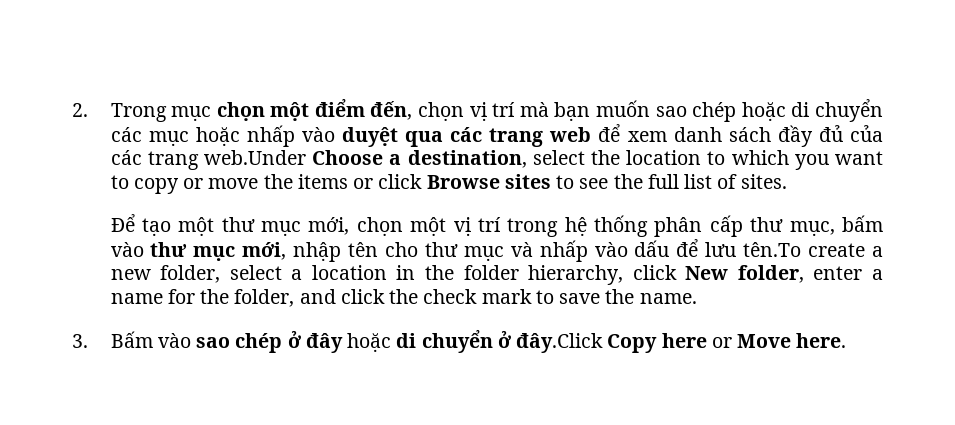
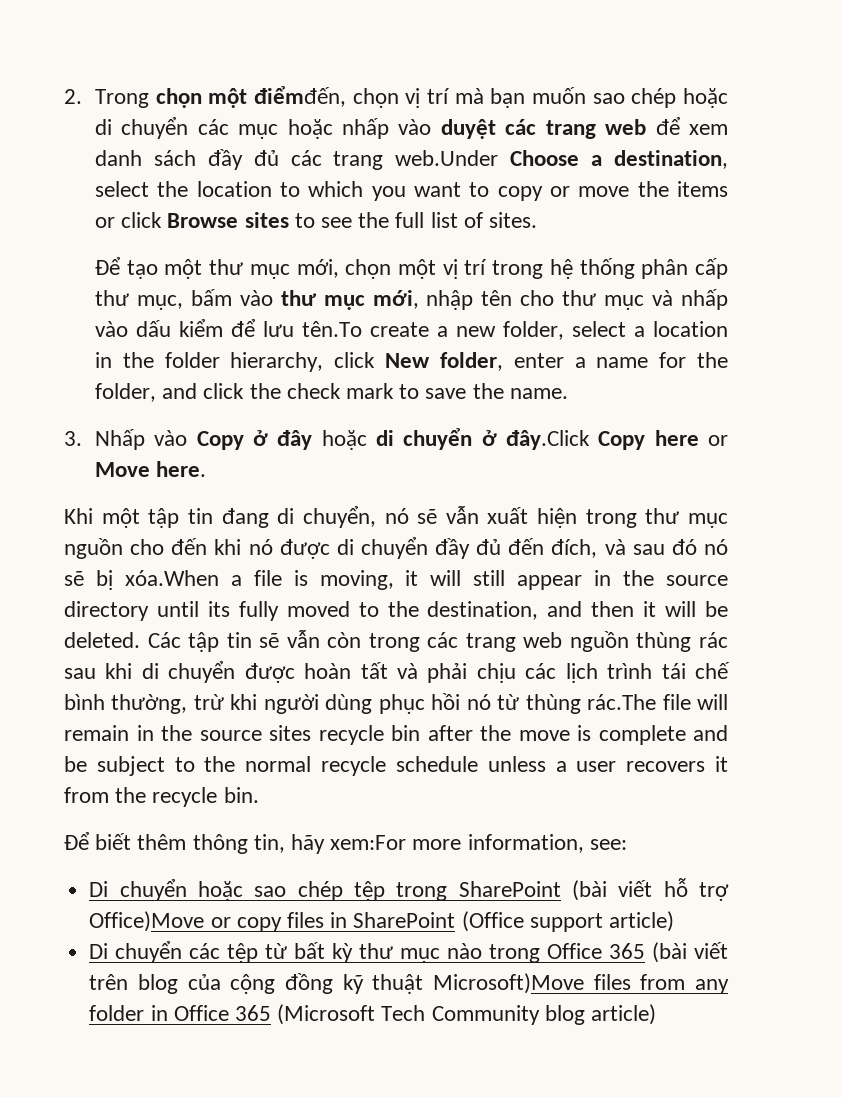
- 2. Trong mục chọn một điểm đến, chọn vị trí mà bạn muốn sao chép hoặc di chuyển các mục hoặc nhấp vào duyệt qua các trang web để xem danh sách đầy đủ của các trang web.Under Choose a destination, select the location to which you want to copy or move the items or click Browse sites to see the full list of sites.
+ 2. Trong chọn một điểmđến, chọn vị trí mà bạn muốn sao chép hoặc di chuyển các mục hoặc nhấp vào duyệt các trang web để xem danh sách đầy đủ các trang web.Under Choose a destination, select the location to which you want to copy or move the items or click Browse sites to see the full list of sites.
- Để tạo một thư mục mới, chọn một vị trí trong hệ thống phân cấp thư mục, bấm vào thư mục mới, nhập tên cho thư mục và nhấp vào dấu để lưu tên.To create a new folder, select a location in the folder hierarchy, click New folder, enter a name for the folder, and click the check mark to save the name.
+ Để tạo một thư mục mới, chọn một vị trí trong hệ thống phân cấp thư mục, bấm vào thư mục mới, nhập tên cho thư mục và nhấp vào dấu kiểm để lưu tên.To create a new folder, select a location in the folder hierarchy, click New folder, enter a name for the folder, and click the check mark to save the name.
- 3. Bấm vào sao chép ở đây hoặc di chuyển ở đây.Click Copy here or Move here.
+ 3. Nhấp vào Copy ở đây hoặc di chuyển ở đây.Click Copy here or Move here.
+ Khi một tập tin đang di chuyển, nó sẽ vẫn xuất hiện trong thư mục nguồn cho đến khi nó được di chuyển đầy đủ đến đích, và sau đó nó sẽ bị xóa.When a file is moving, it will still appear in the source directory until its fully moved to the destination, and then it will be deleted. Các tập tin sẽ vẫn còn trong các trang web nguồn thùng rác sau khi di chuyển được hoàn tất và phải chịu các lịch trình tái chế bình thường, trừ khi người dùng phục hồi nó từ thùng rác.The file will remain in the source sites recycle bin after the move is complete and be subject to the normal recycle schedule unless a user recovers it from the recycle bin.
+ Để biết thêm thông tin, hãy xem:For more information, see:
+ Di chuyển hoặc sao chép tệp trong SharePoint (bài viết hỗ trợ Office)Move or copy files in SharePoint (Office support article)
+ Di chuyển các tệp từ bất kỳ thư mục nào trong Office 365 (bài viết trên blog của cộng đồng kỹ thuật Microsoft)Move files from any folder in Office 365 (Microsoft Tech Community blog article)

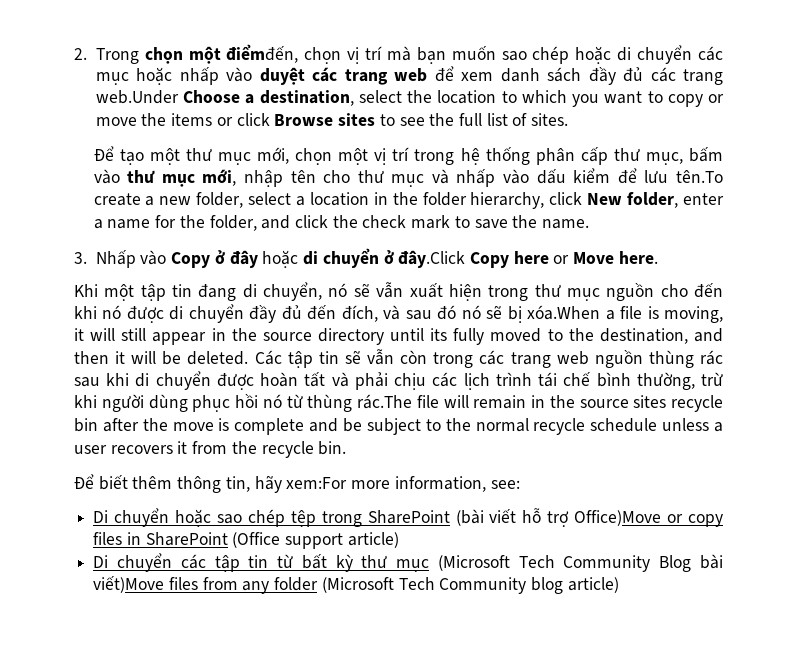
- Di chuyển các tệp từ bất kỳ thư mục nào trong Office 365 (bài viết trên blog của cộng đồng kỹ thuật Microsoft)Move files from any folder in Office 365 (Microsoft Tech Community blog article)
+ Di chuyển các tập tin từ bất kỳ thư mục (Microsoft Tech Community Blog bài viết)Move files from any folder (Microsoft Tech Community blog article)

